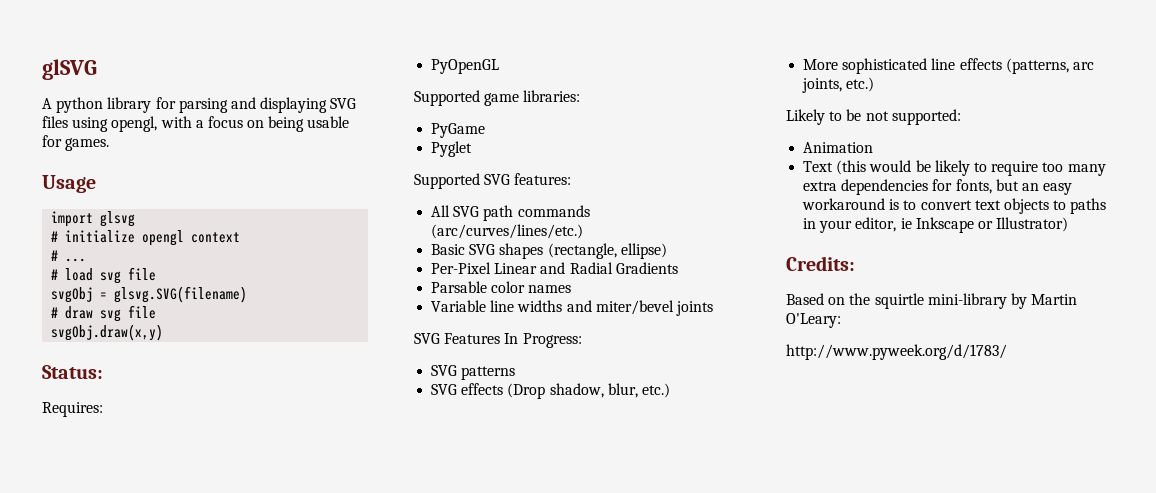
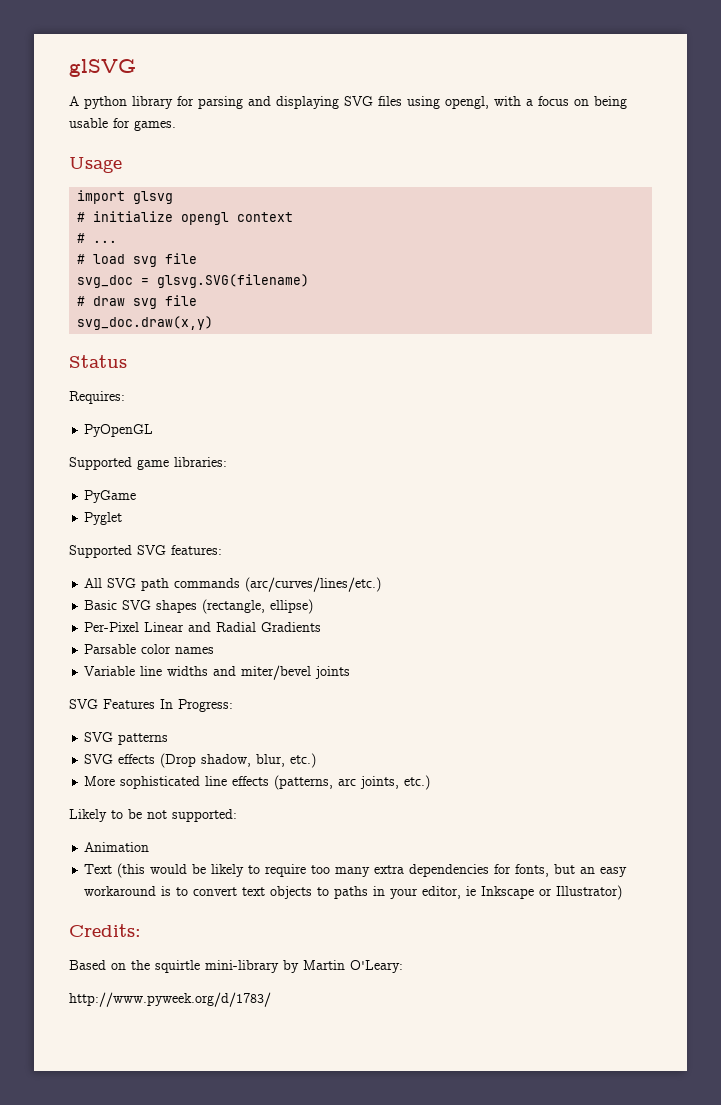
- svgObj = glsvg.SVG(filename)
+ svg_doc = glsvg.SVG(filename)
- svgObj.draw(x,y)
- Status:
+ svg_doc.draw(x,y)
+ Status

